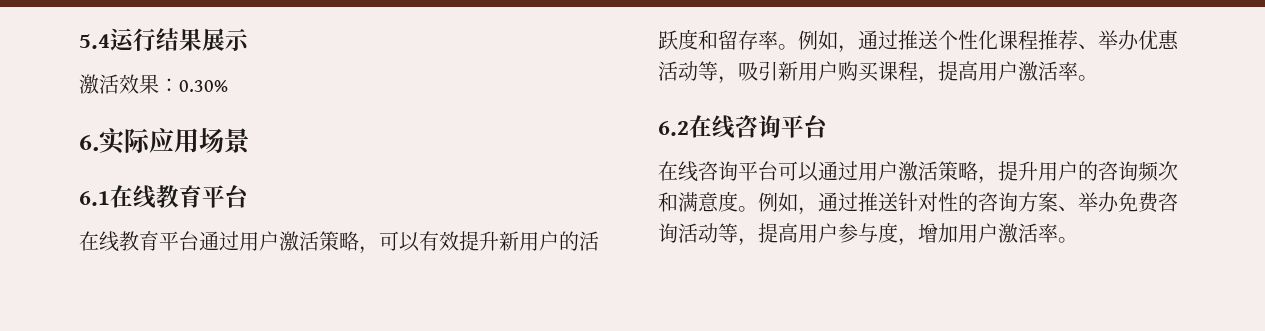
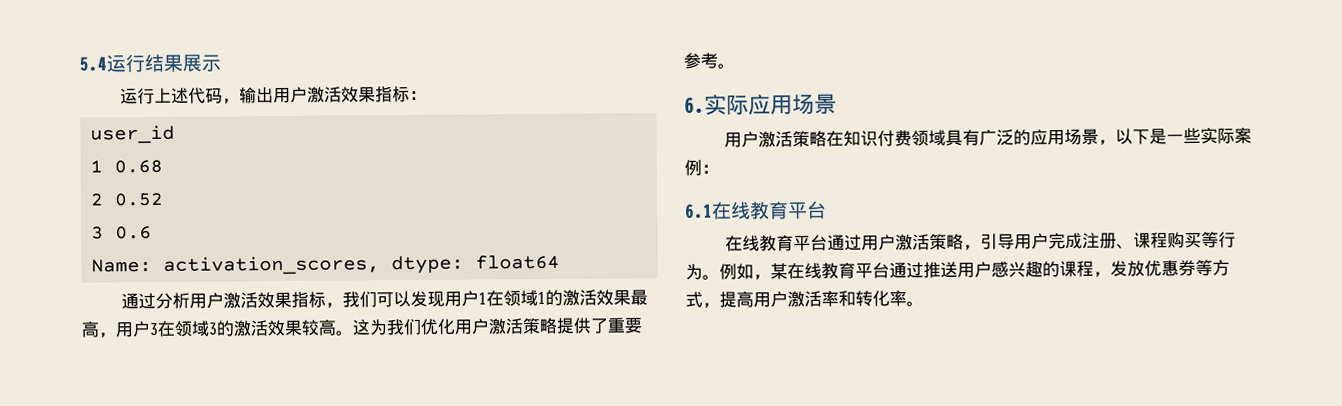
- 激活效果：0.30%
+ 运行上述代码，输出用户激活效果指标：
+ user_id
+ 1 0.68
+ 2 0.52
+ 3 0.6
+ Name: activation_scores, dtype: float64
+ 通过分析用户激活效果指标，我们可以发现用户1在领域1的激活效果最高，用户3在领域3的激活效果较高。这为我们优化用户激活策略提供了重要参考。
  6.实际应用场景
+ 用户激活策略在知识付费领域具有广泛的应用场景，以下是一些实际案例：
- 在线教育平台通过用户激活策略，可以有效提升新用户的活跃度和留存率。例如，通过推送个性化课程推荐、举办优惠活动等，吸引新用户购买课程，提高用户激活率。
- 6.2在线咨询平台
- 在线咨询平台可以通过用户激活策略，提升用户的咨询频次和满意度。例如，通过推送针对性的咨询方案、举办免费咨询活动等，提高用户参与度，增加用户激活率。
+ 在线教育平台通过用户激活策略，引导用户完成注册、课程购买等行为。例如，某在线教育平台通过推送用户感兴趣的课程，发放优惠券等方式，提高用户激活率和转化率。

